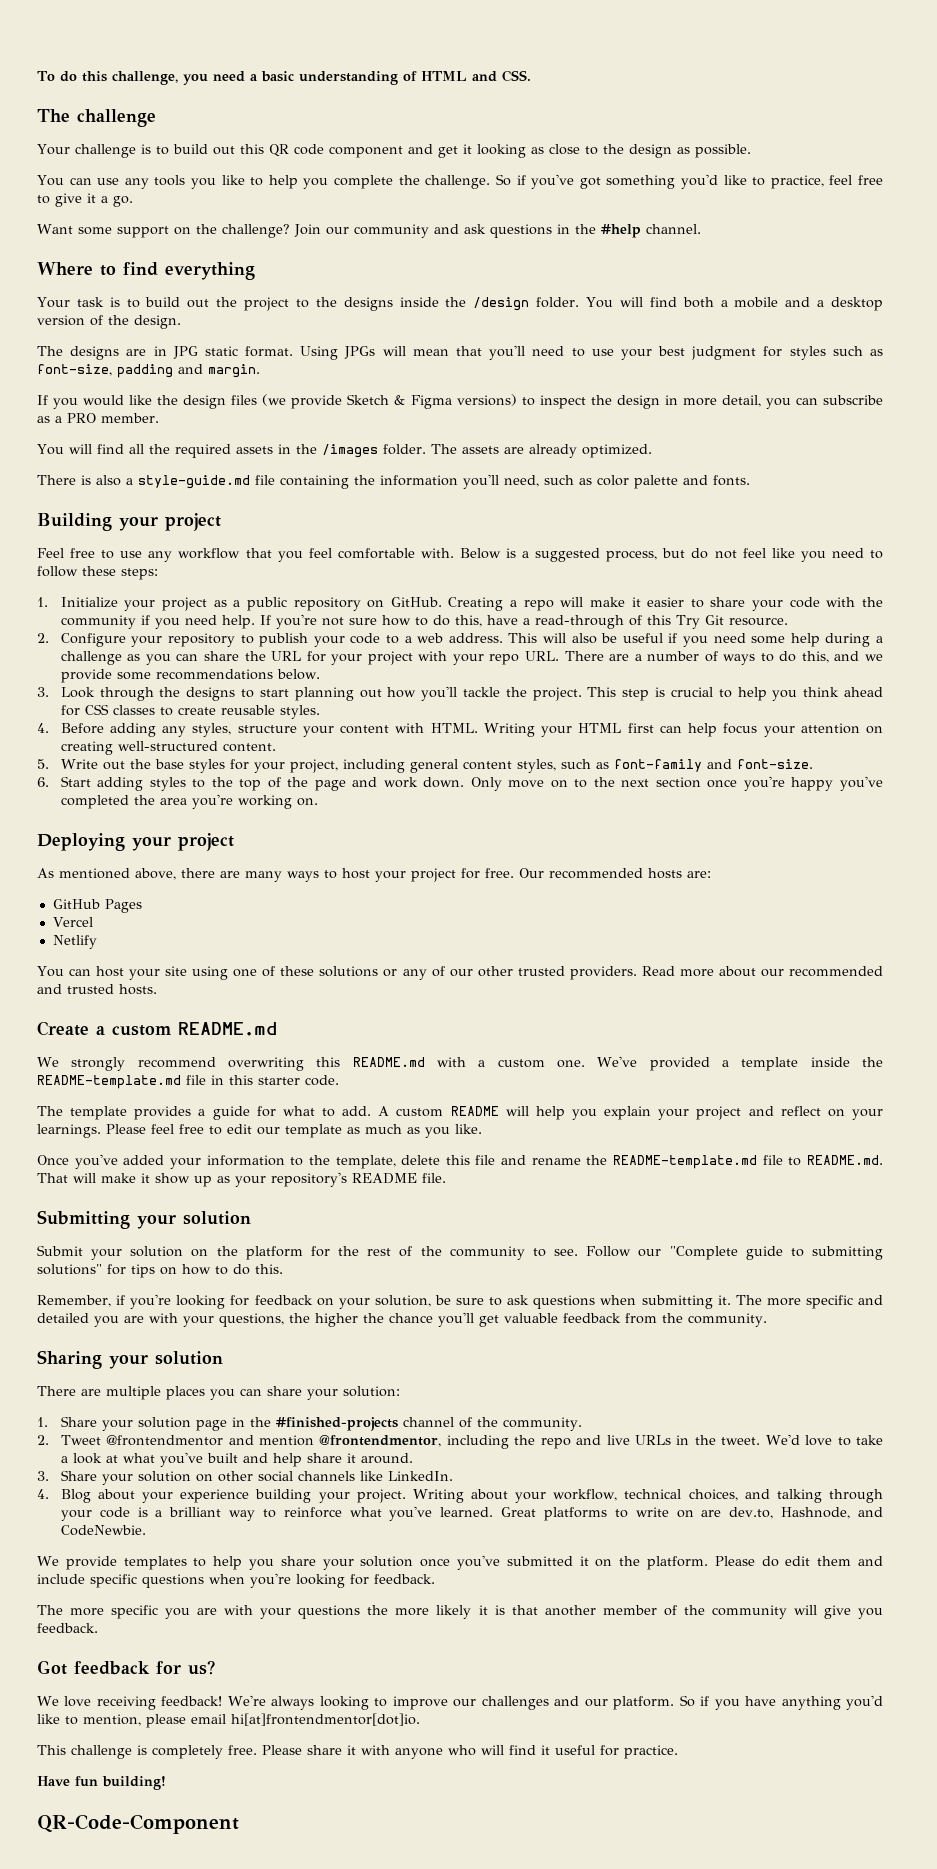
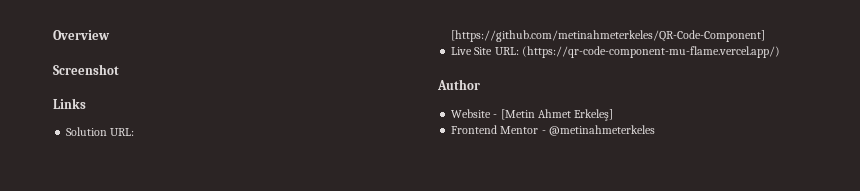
- To do this challenge, you need a basic understanding of HTML and CSS.
- The challenge
- Your challenge is to build out this QR code component and get it looking as close to the design as possible.
- You can use any tools you like to help you complete the challenge. So if you've got something you'd like to practice, feel free to give it a go.
- Want some support on the challenge? Join our community and ask questions in the #help channel.
- Where to find everything
- Your task is to build out the project to the designs inside the /design folder. You will find both a mobile and a desktop version of the design.
- The designs are in JPG static format. Using JPGs will mean that you'll need to use your best judgment for styles such as font-size, padding and margin.
- If you would like the design files (we provide Sketch & Figma versions) to inspect the design in more detail, you can subscribe as a PRO member.
- You will find all the required assets in the /images folder. The assets are already optimized.
- There is also a style-guide.md file containing the information you'll need, such as color palette and fonts.
- Building your project
- Feel free to use any workflow that you feel comfortable with. Below is a suggested process, but do not feel like you need to follow these steps:
- 1. Initialize your project as a public repository on GitHub. Creating a repo will make it easier to share your code with the community if you need help. If you're not sure how to do this, have a read-through of this Try Git resource.
- 2. Configure your repository to publish your code to a web address. This will also be useful if you need some help during a challenge as you can share the URL for your project with your repo URL. There are a number of ways to do this, and we provide some recommendations below.
- 3. Look through the designs to start planning out how you'll tackle the project. This step is crucial to help you think ahead for CSS classes to create reusable styles.
- 4. Before adding any styles, structure your content with HTML. Writing your HTML first can help focus your attention on creating well-structured content.
- 5. Write out the base styles for your project, including general content styles, such as font-family and font-size.
- 6. Start adding styles to the top of the page and work down. Only move on to the next section once you're happy you've completed the area you're working on.
- Deploying your project
- As mentioned above, there are many ways to host your project for free. Our recommended hosts are:
- GitHub Pages
- Vercel
- Netlify
- You can host your site using one of these solutions or any of our other trusted providers. Read more about our recommended and trusted hosts.
- Create a custom README.md
- We strongly recommend overwriting this README.md with a custom one. We've provided a template inside the README-template.md file in this starter code.
- The template provides a guide for what to add. A custom README will help you explain your project and reflect on your learnings. Please feel free to edit our template as much as you like.
- Once you've added your information to the template, delete this file and rename the README-template.md file to README.md. That will make it show up as your repository's README file.
- Submitting your solution
- Submit your solution on the platform for the rest of the community to see. Follow our "Complete guide to submitting solutions" for tips on how to do this.
- Remember, if you're looking for feedback on your solution, be sure to ask questions when submitting it. The more specific and detailed you are with your questions, the higher the chance you'll get valuable feedback from the community.
- Sharing your solution
- There are multiple places you can share your solution:
- 1. Share your solution page in the #finished-projects channel of the community.
- 2. Tweet @frontendmentor and mention @frontendmentor, including the repo and live URLs in the tweet. We'd love to take a look at what you've built and help share it around.
- 3. Share your solution on other social channels like LinkedIn.
- 4. Blog about your experience building your project. Writing about your workflow, technical choices, and talking through your code is a brilliant way to reinforce what you've learned. Great platforms to write on are dev.to, Hashnode, and CodeNewbie.
- We provide templates to help you share your solution once you've submitted it on the platform. Please do edit them and include specific questions when you're looking for feedback.
- The more specific you are with your questions the more likely it is that another member of the community will give you feedback.
- Got feedback for us?
- We love receiving feedback! We're always looking to improve our challenges and our platform. So if you have anything you'd like to mention, please email hi[at]frontendmentor[dot]io.
- This challenge is completely free. Please share it with anyone who will find it useful for practice.
- Have fun building!
- QR-Code-Component
+ Overview
+ Screenshot
+ Links
+ Solution URL: [https://github.com/metinahmeterkeles/QR-Code-Component]
+ Live Site URL: (https://qr-code-component-mu-flame.vercel.app/)
+ Author
+ Website - [Metin Ahmet Erkeleş]
+ Frontend Mentor - @metinahmeterkeles

